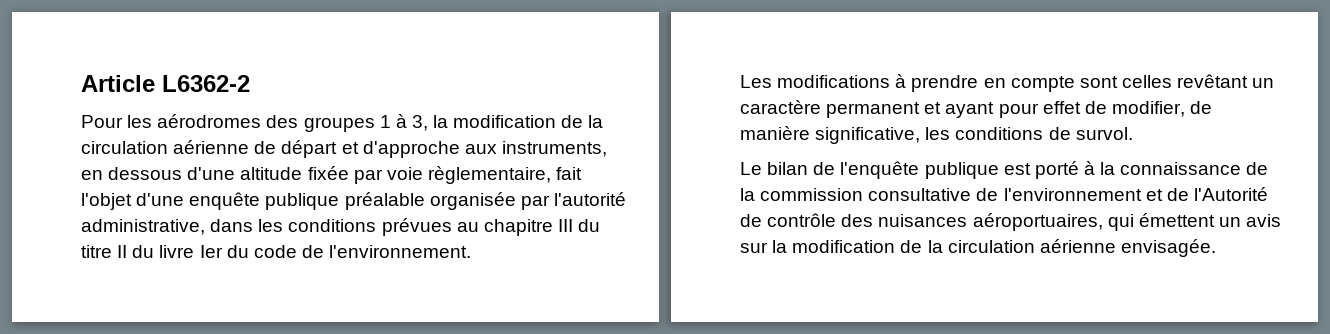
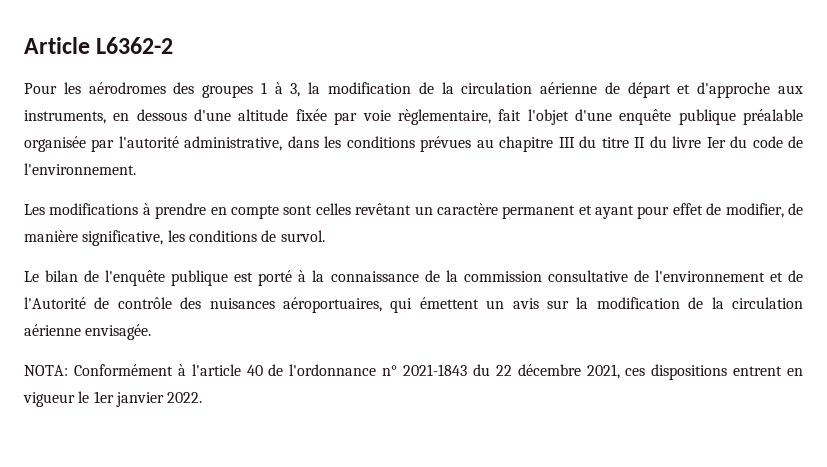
+ NOTA: Conformément à l'article 40 de l'ordonnance n° 2021-1843 du 22 décembre 2021, ces dispositions entrent en vigueur le 1er janvier 2022.

